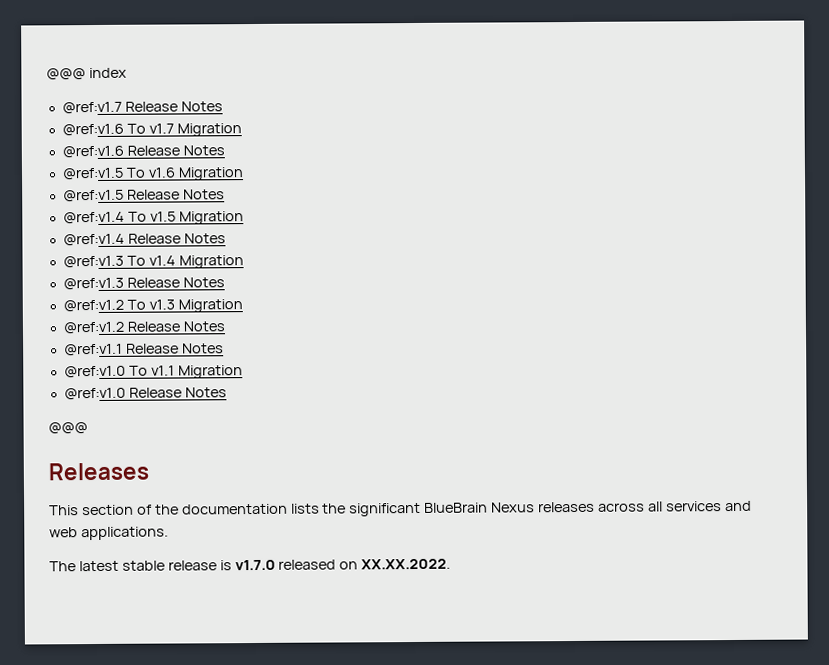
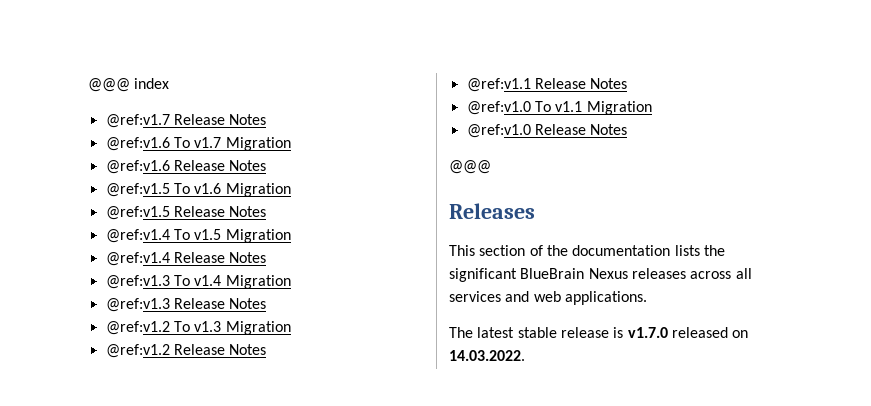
- The latest stable release is v1.7.0 released on XX.XX.2022.
+ The latest stable release is v1.7.0 released on 14.03.2022.

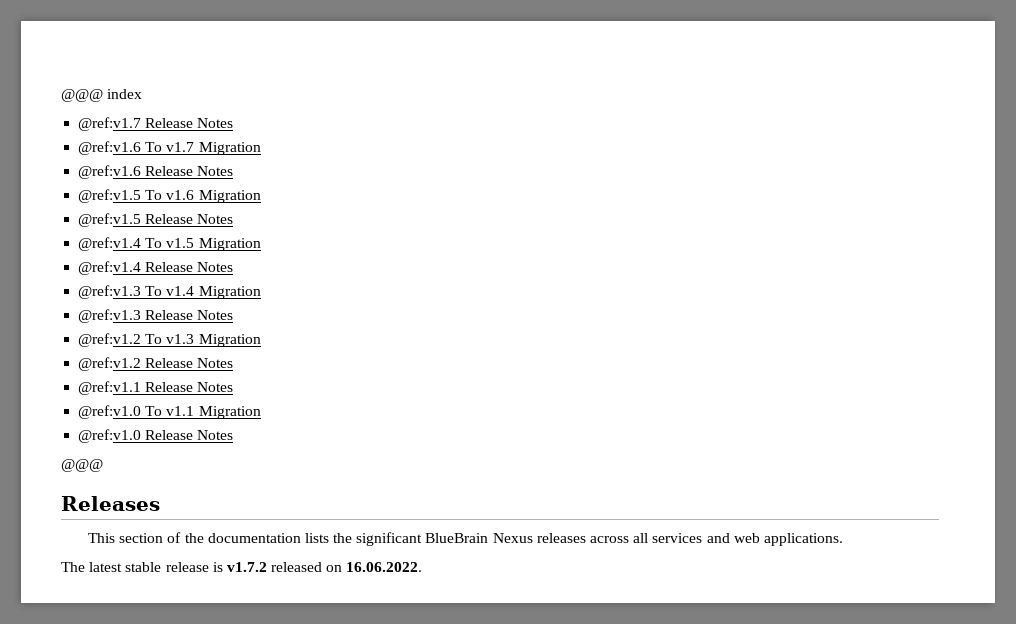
- The latest stable release is v1.7.0 released on 14.03.2022.
+ The latest stable release is v1.7.2 released on 16.06.2022.

